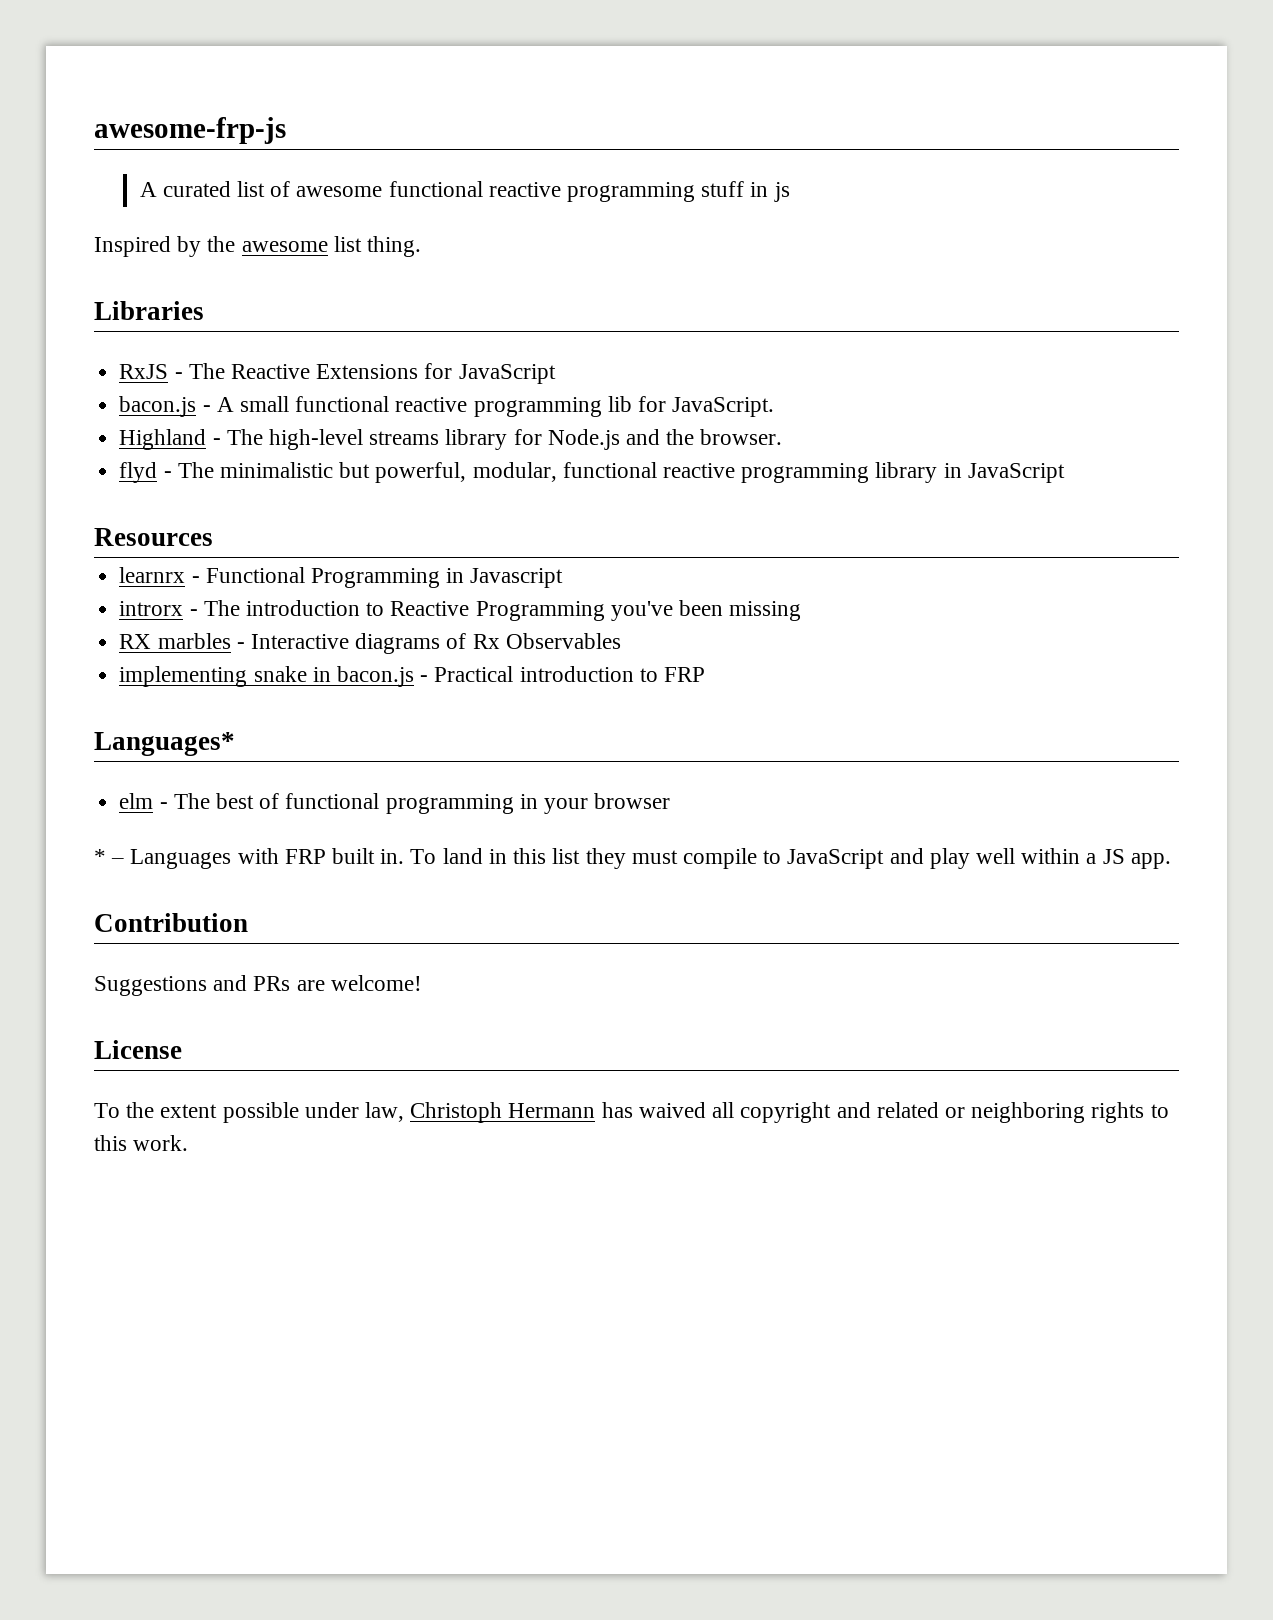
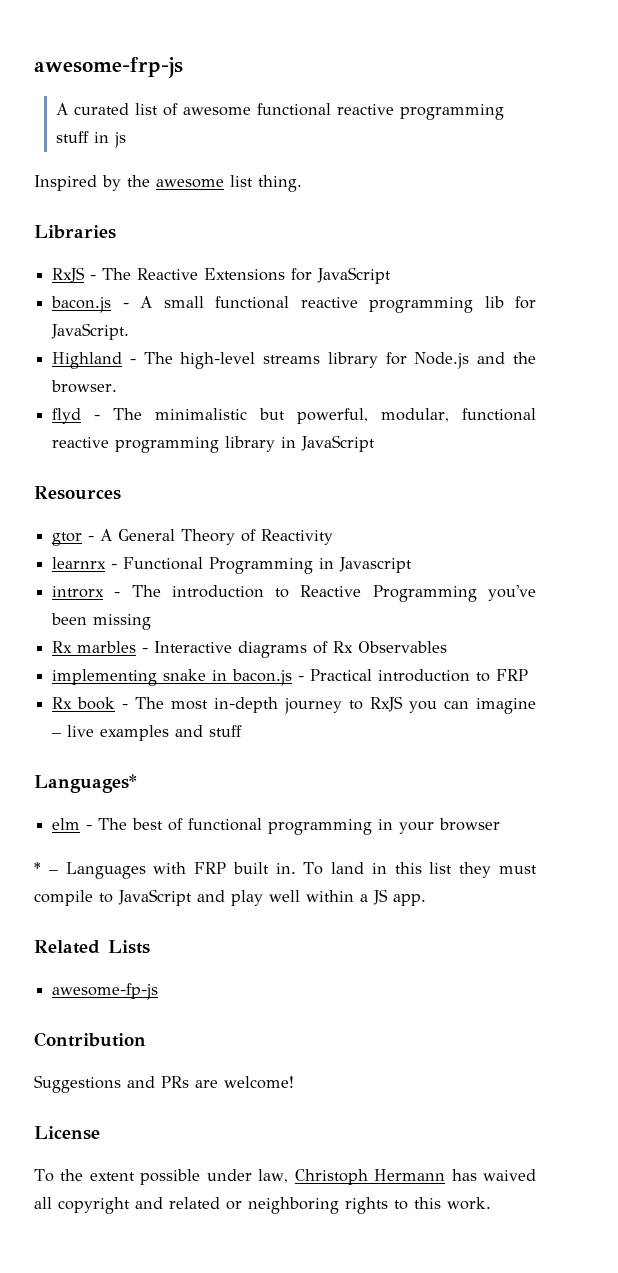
+ gtor - A General Theory of Reactivity
- RX marbles - Interactive diagrams of Rx Observables
+ Rx marbles - Interactive diagrams of Rx Observables
+ Rx book - The most in-depth journey to RxJS you can imagine – live examples and stuff
+ Related Lists
+ awesome-fp-js

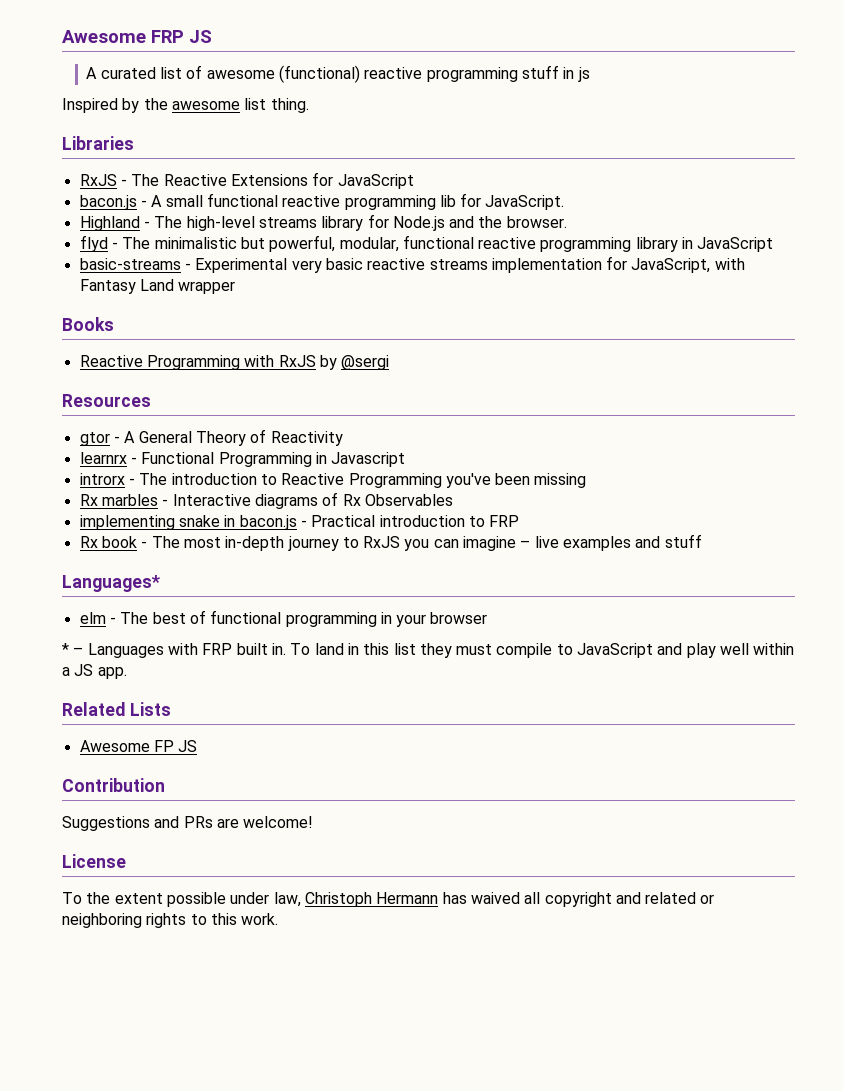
- awesome-frp-js
+ Awesome FRP JS
- A curated list of awesome functional reactive programming stuff in js
+ A curated list of awesome (functional) reactive programming stuff in js
+ basic-streams - Experimental very basic reactive streams implementation for JavaScript, with Fantasy Land wrapper
+ Books
+ Reactive Programming with RxJS by @sergi
- awesome-fp-js
+ Awesome FP JS

